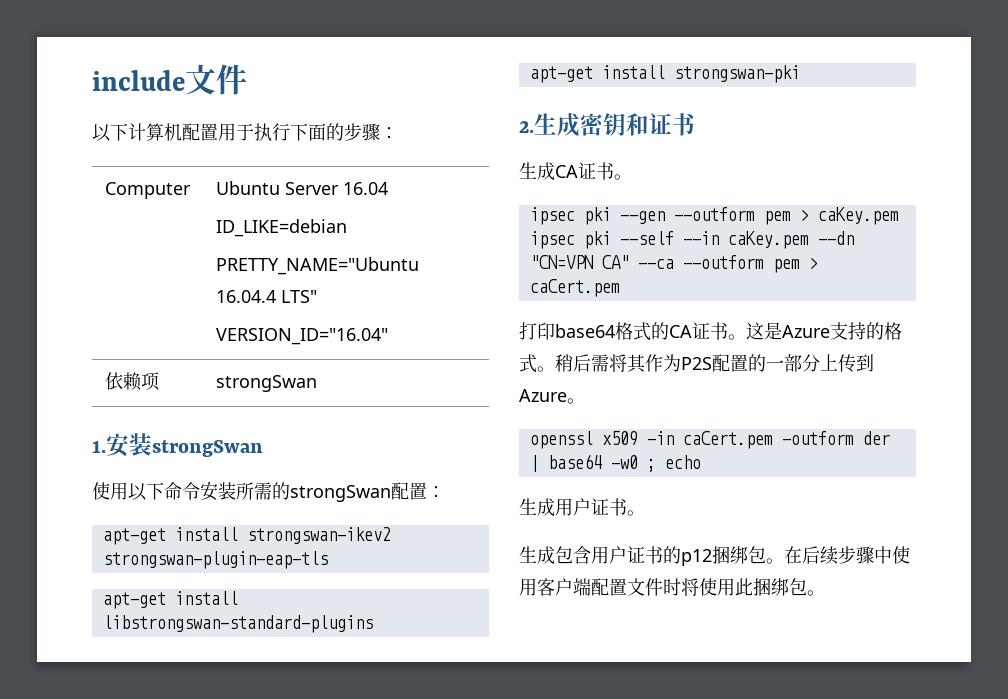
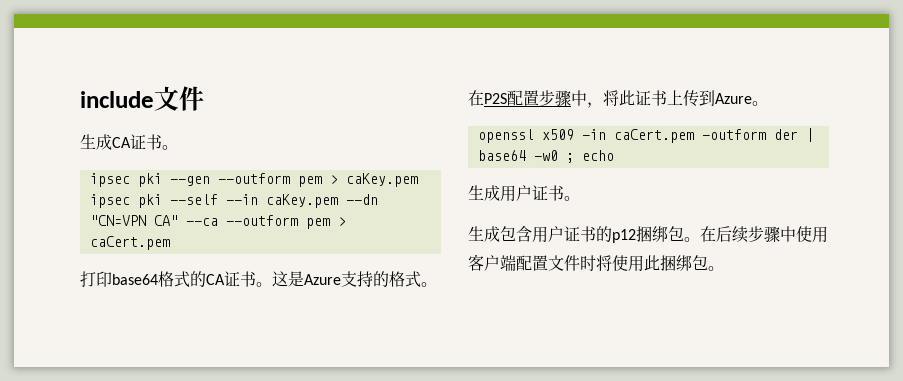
- 以下计算机配置用于执行下面的步骤：
- Computer | Ubuntu Server 16.04
- ID_LIKE=debian
- PRETTY_NAME="Ubuntu 16.04.4 LTS"
- VERSION_ID="16.04"
- 依赖项 | strongSwan
- 1.安装strongSwan
- 使用以下命令安装所需的strongSwan配置：
- apt-get install strongswan-ikev2 strongswan-plugin-eap-tls
- apt-get install libstrongswan-standard-plugins
- apt-get install strongswan-pki
- 2.生成密钥和证书
- 稍后需将其作为P2S配置的一部分上传到Azure。
+ 在P2S配置步骤中，将此证书上传到Azure。

